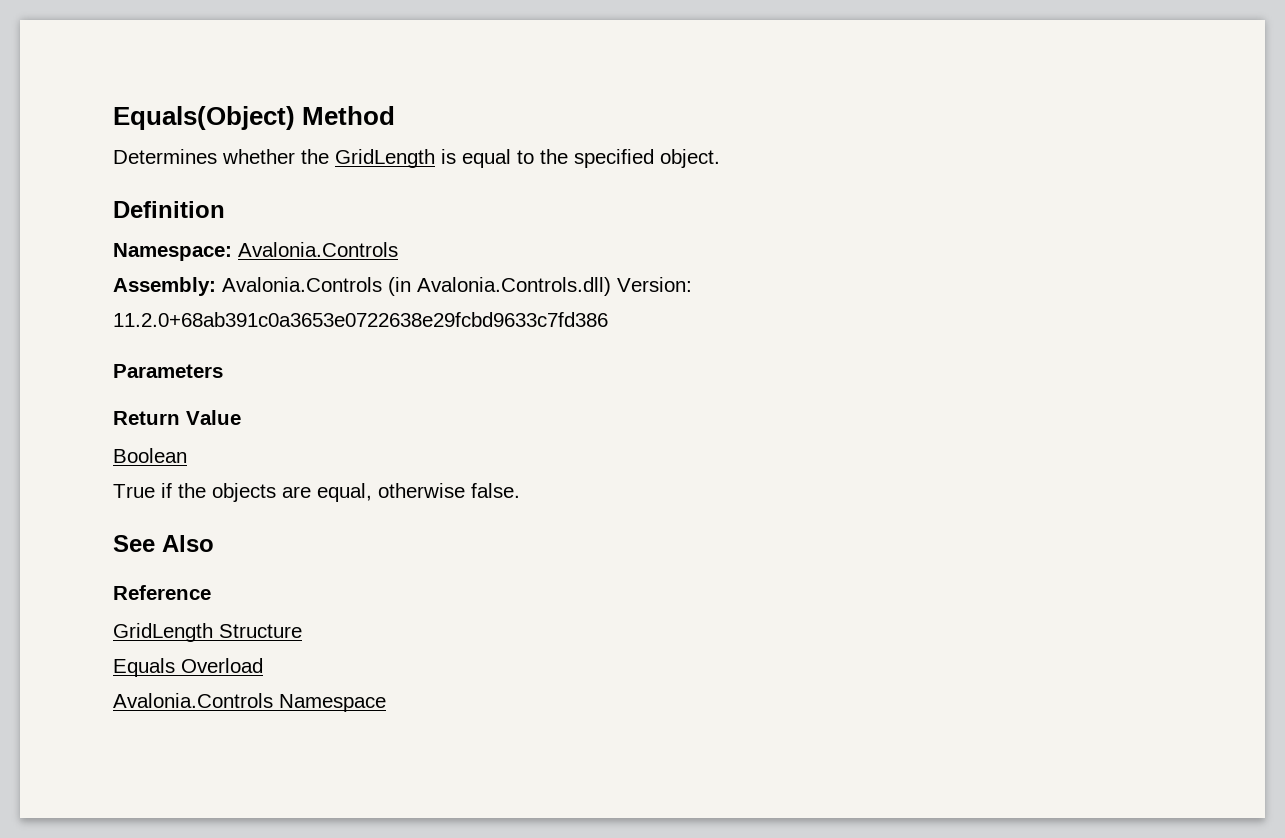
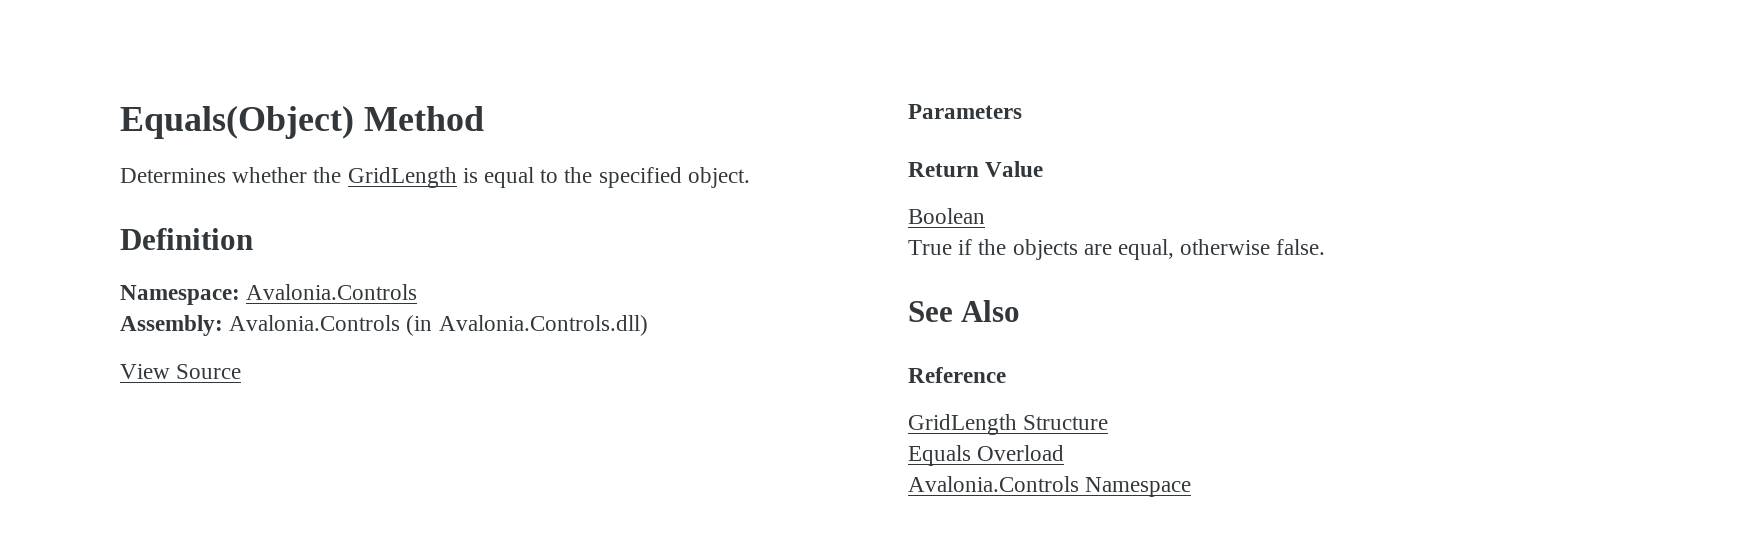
- Assembly: Avalonia.Controls (in Avalonia.Controls.dll) Version: 11.2.0+68ab391c0a3653e0722638e29fcbd9633c7fd386
+ Assembly: Avalonia.Controls (in Avalonia.Controls.dll)
+ View Source

